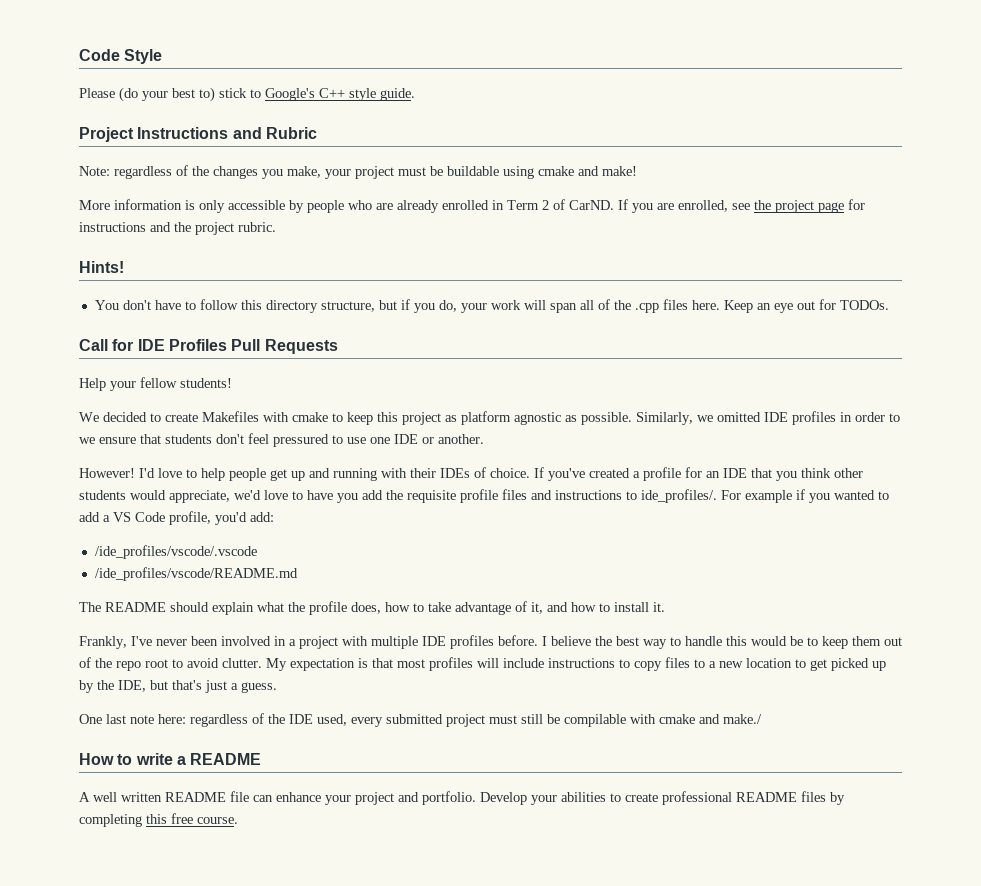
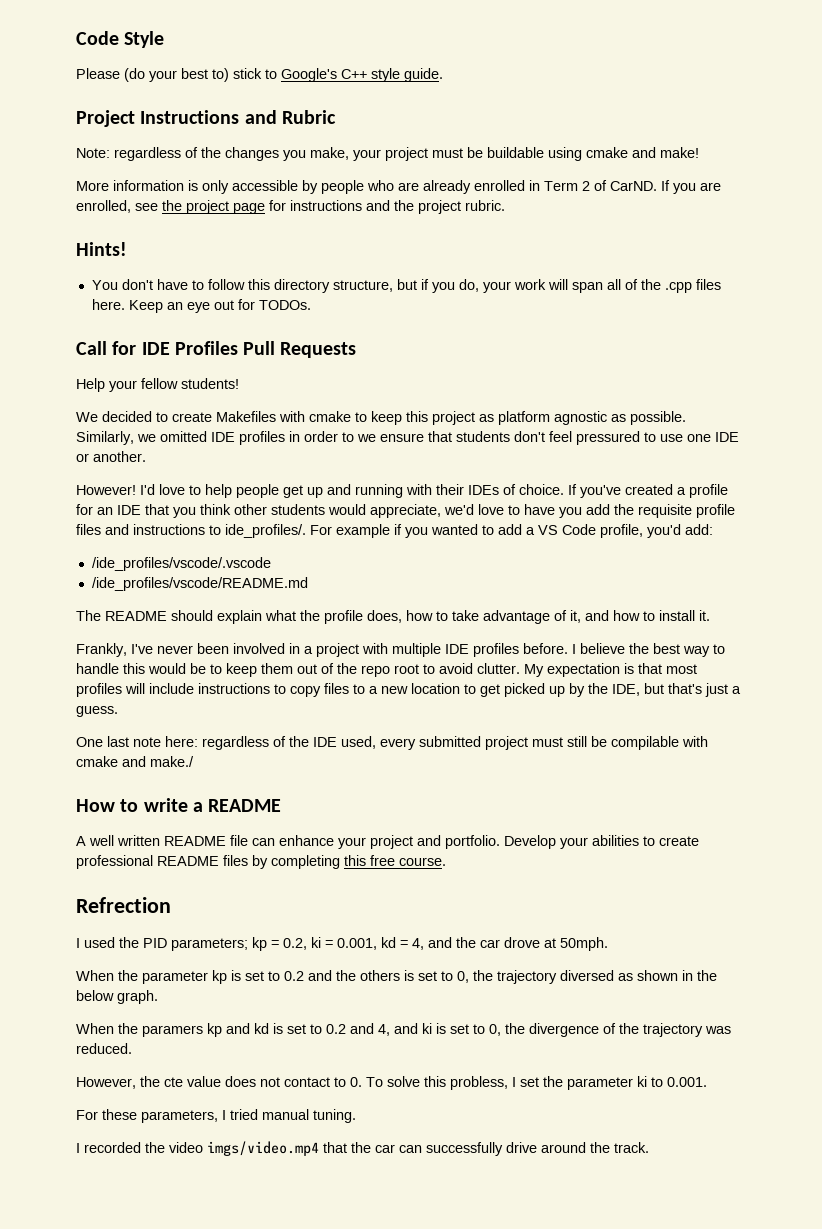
+ Refrection
+ I used the PID parameters; kp = 0.2, ki = 0.001, kd = 4, and the car drove at 50mph.
+ When the parameter kp is set to 0.2 and the others is set to 0, the trajectory diversed as shown in the below graph.
+ When the paramers kp and kd is set to 0.2 and 4, and ki is set to 0, the divergence of the trajectory was reduced.
+ However, the cte value does not contact to 0. To solve this probless, I set the parameter ki to 0.001.
+ For these parameters, I tried manual tuning.
+ I recorded the video imgs/video.mp4 that the car can successfully drive around the track.

